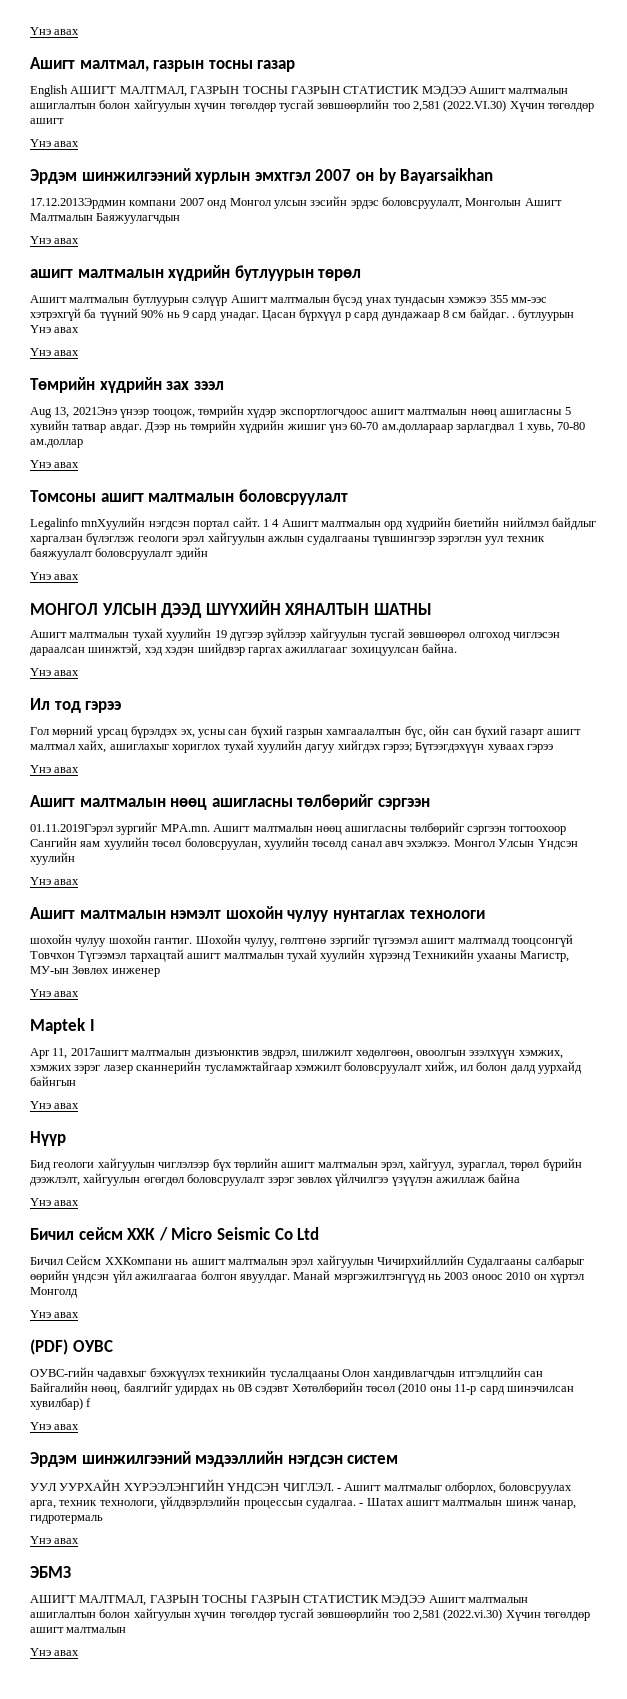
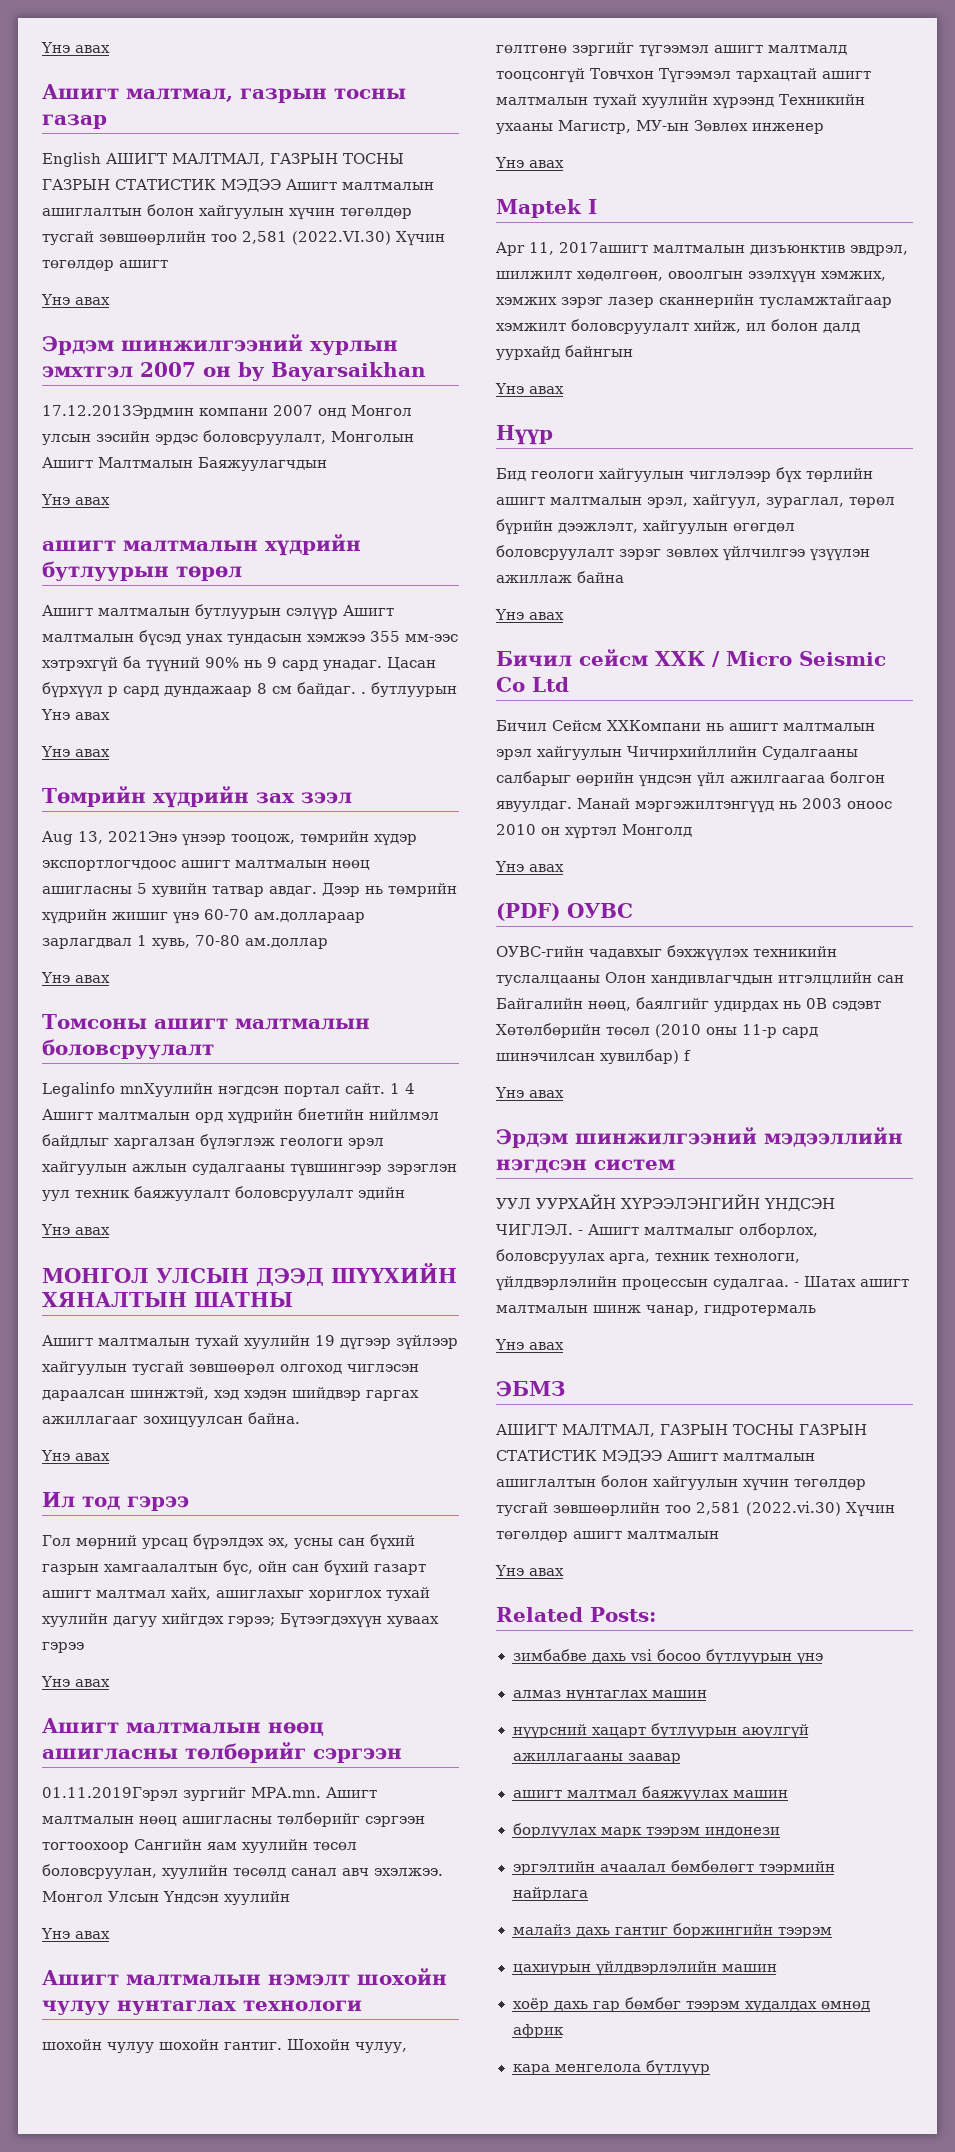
+ Related Posts:
+ зимбабве дахь vsi босоо бутлуурын үнэ
+ алмаз нунтаглах машин
+ нүүрсний хацарт бутлуурын аюулгүй ажиллагааны заавар
+ ашигт малтмал баяжуулах машин
+ борлуулах марк тээрэм индонези
+ эргэлтийн ачаалал бөмбөлөгт тээрмийн найрлага
+ малайз дахь гантиг боржингийн тээрэм
+ цахиурын үйлдвэрлэлийн машин
+ хоёр дахь гар бөмбөг тээрэм худалдах өмнөд африк
+ кара менгелола бутлуур

